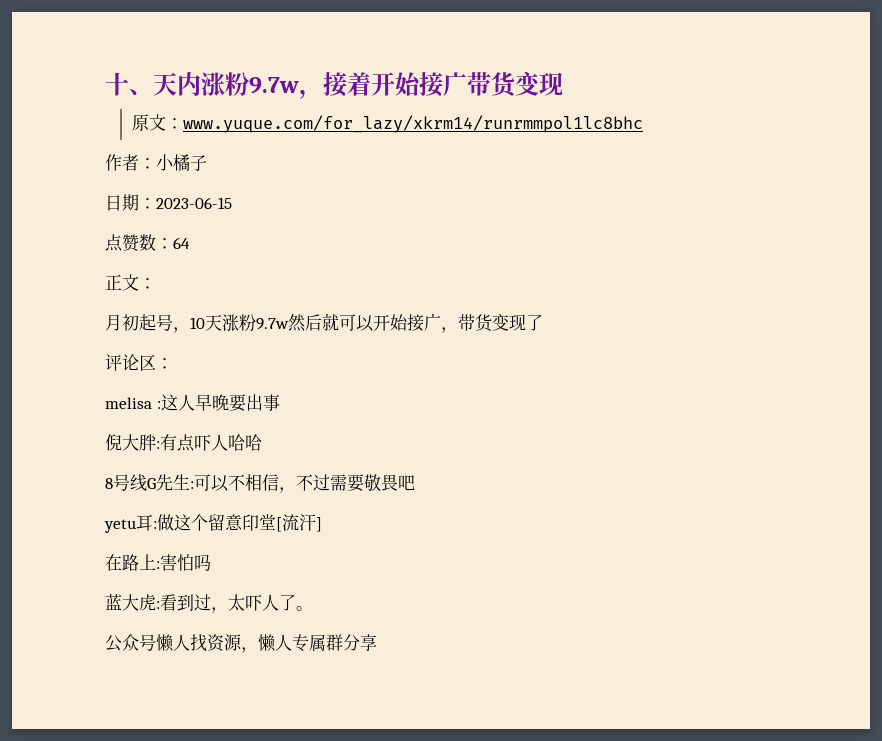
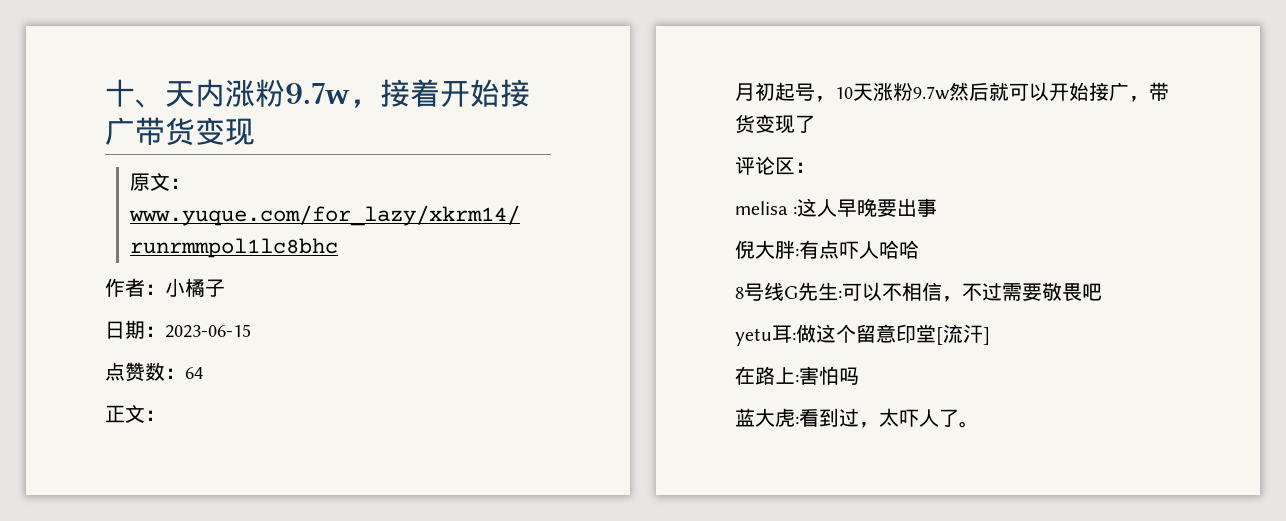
- 公众号懒人找资源，懒人专属群分享

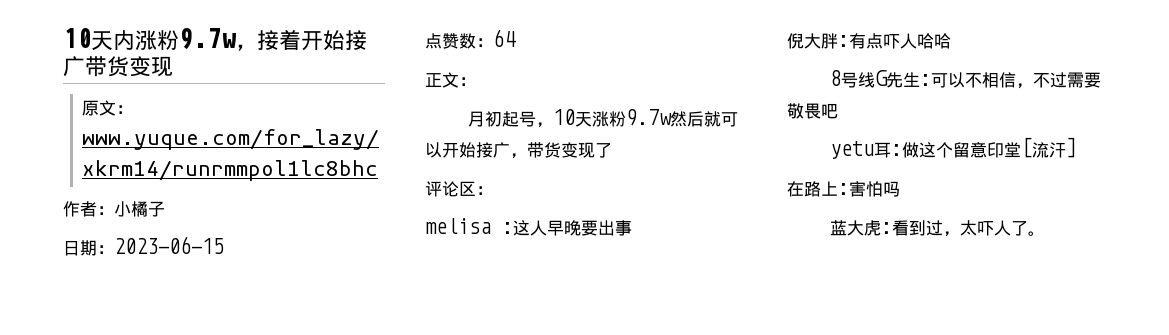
- 十、天内涨粉9.7w，接着开始接广带货变现
+ 10天内涨粉9.7w，接着开始接广带货变现

